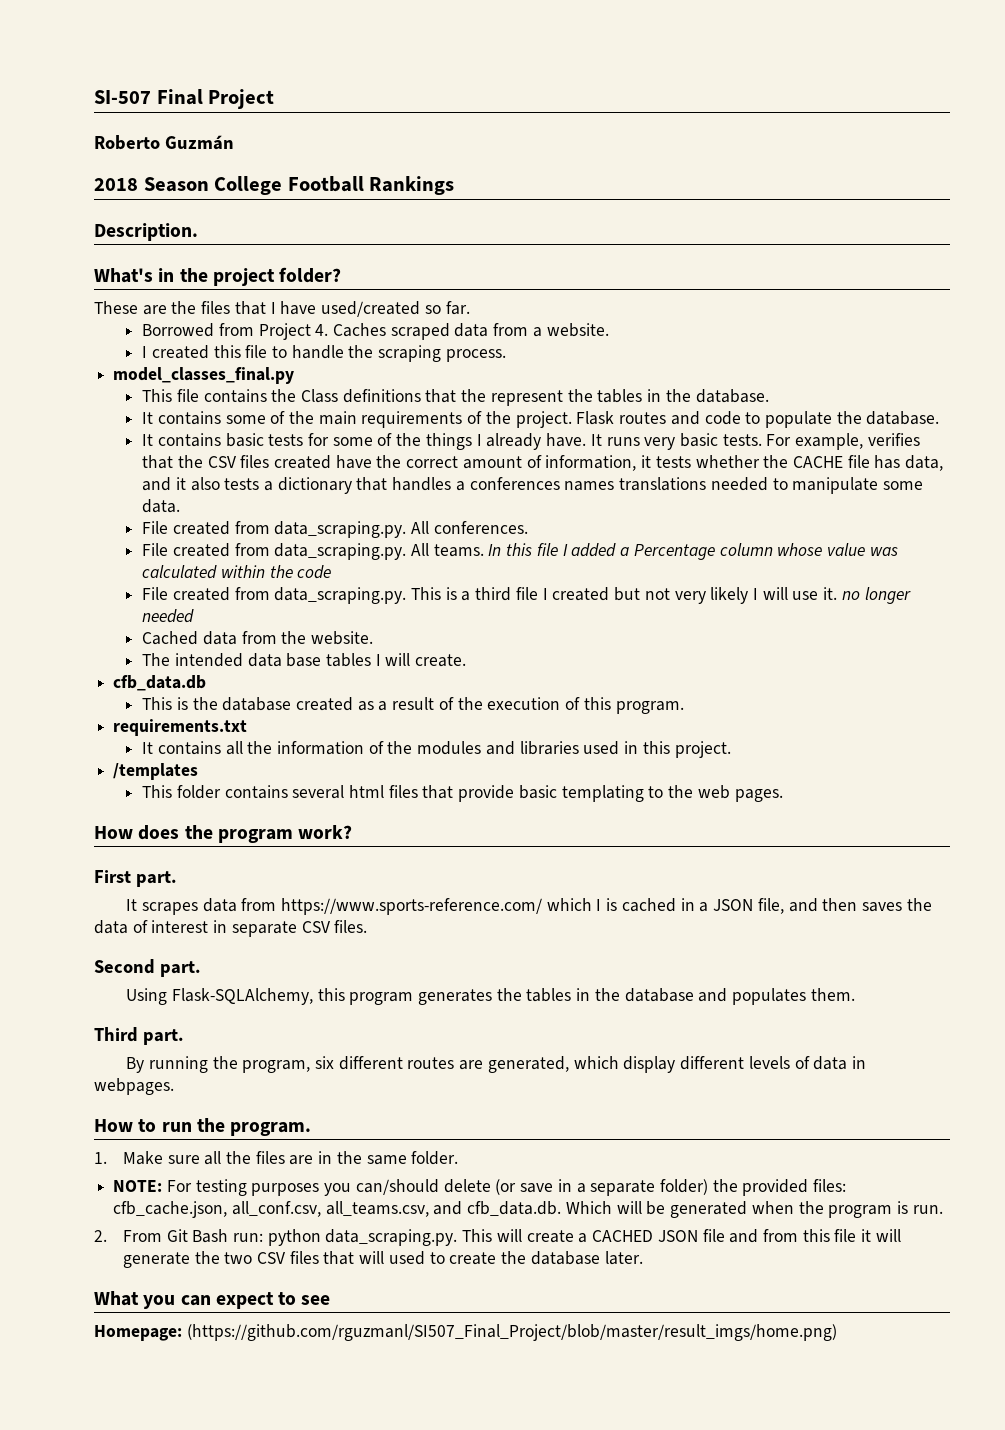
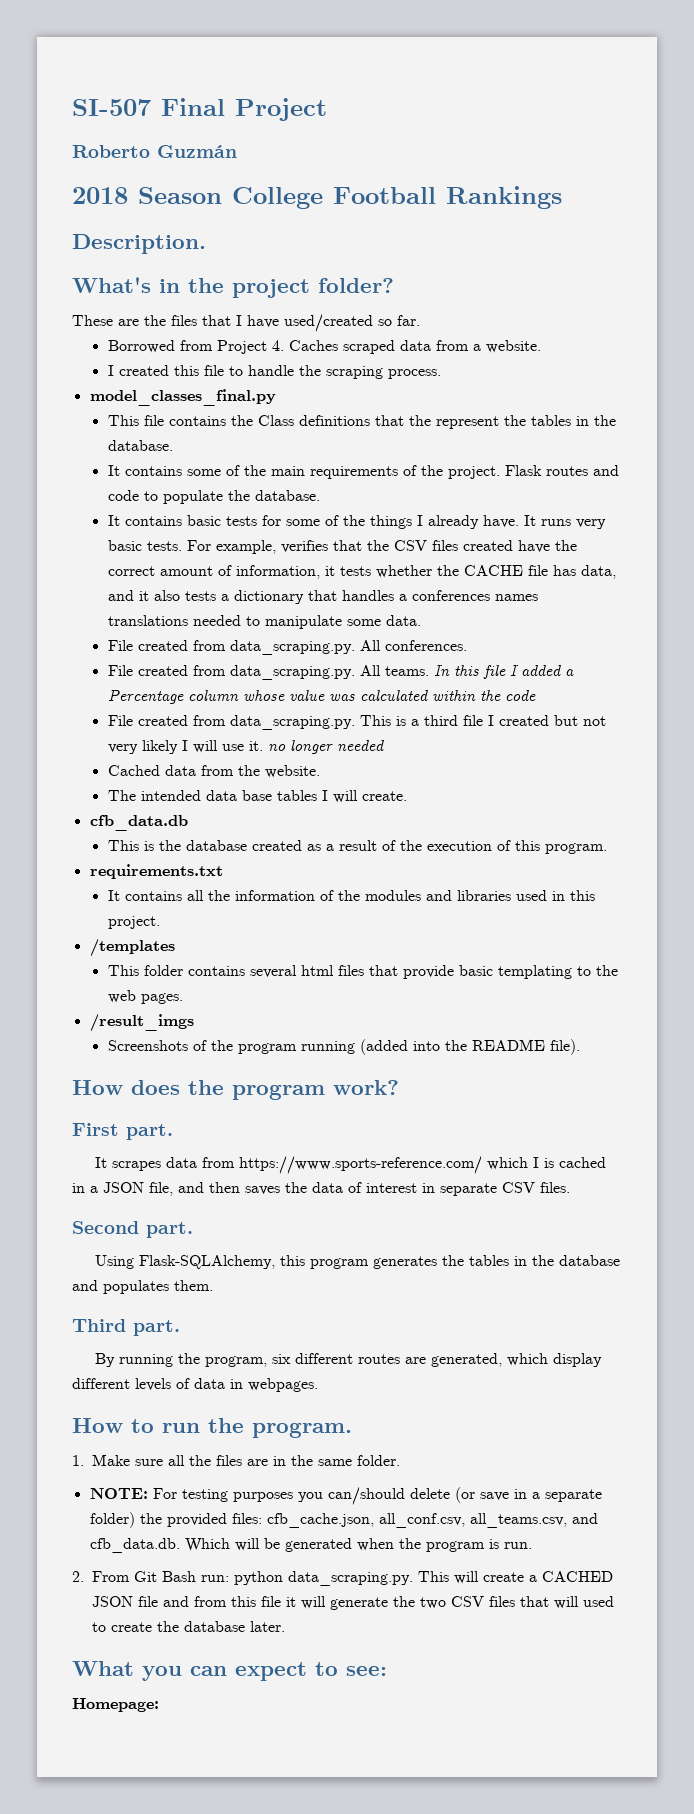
+ /result_imgs
+ Screenshots of the program running (added into the README file).
- What you can expect to see
+ What you can expect to see:
- Homepage: (https://github.com/rguzmanl/SI507_Final_Project/blob/master/result_imgs/home.png)
+ Homepage:

